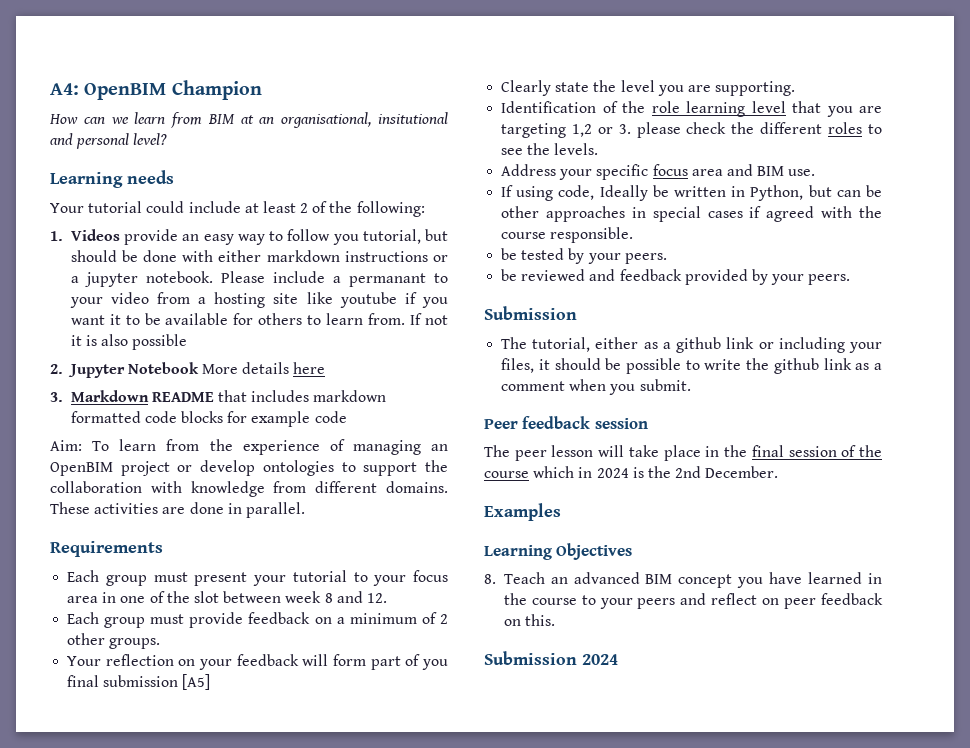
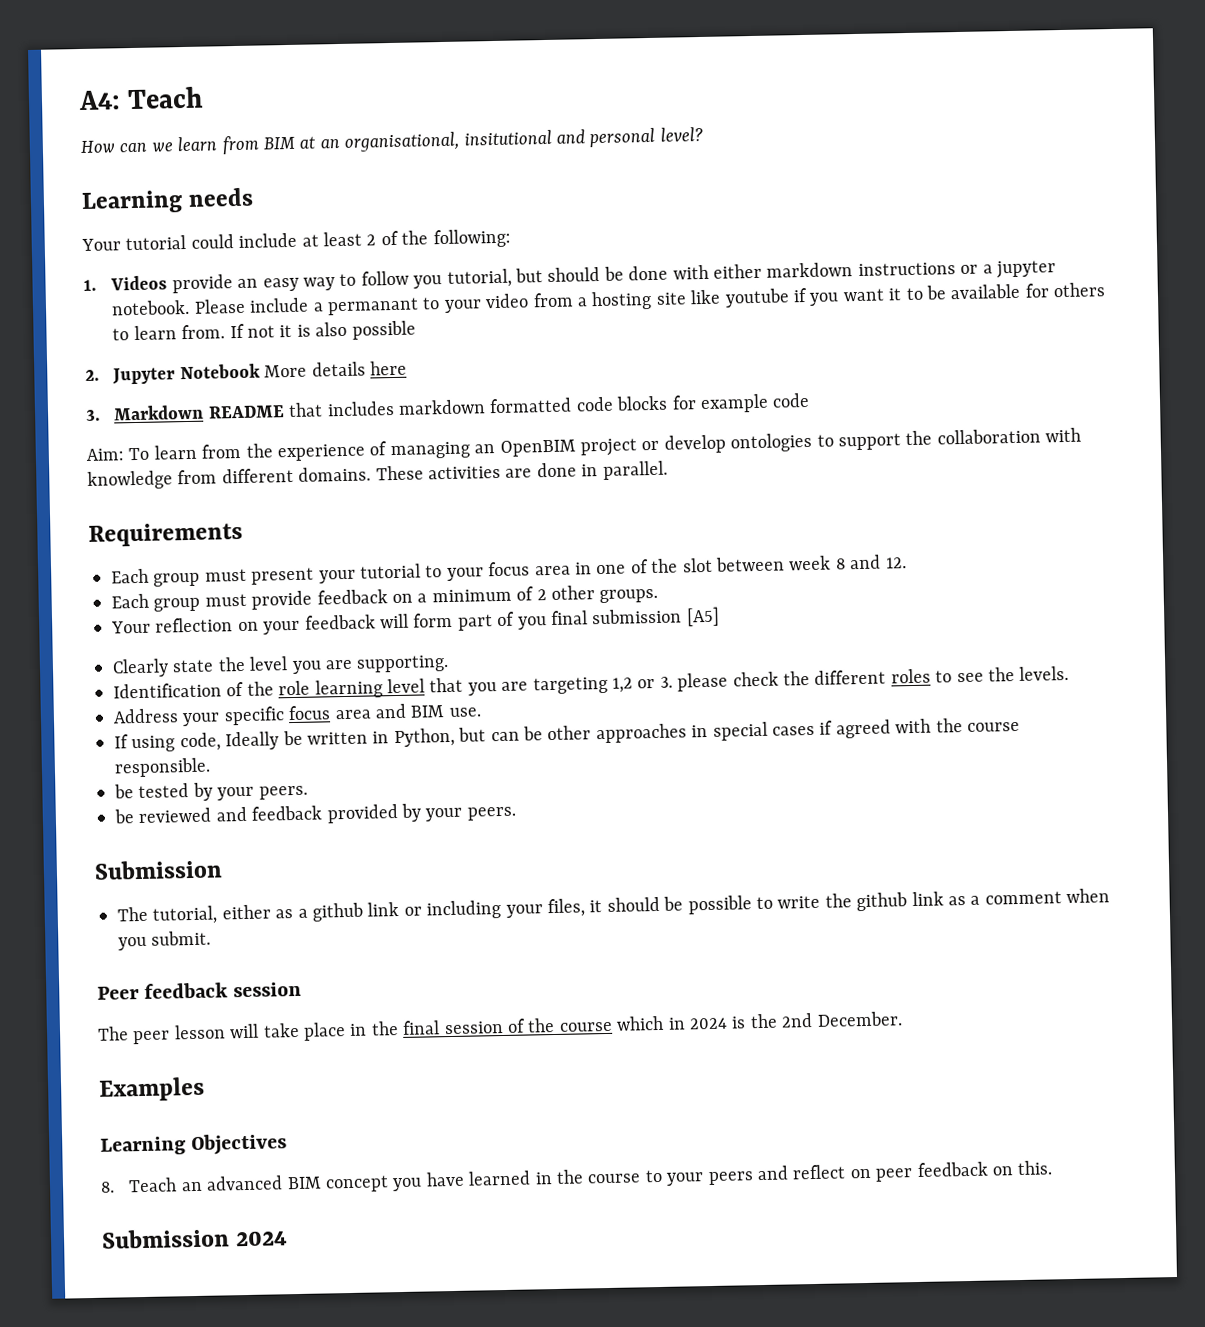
- A4: OpenBIM Champion
+ A4: Teach

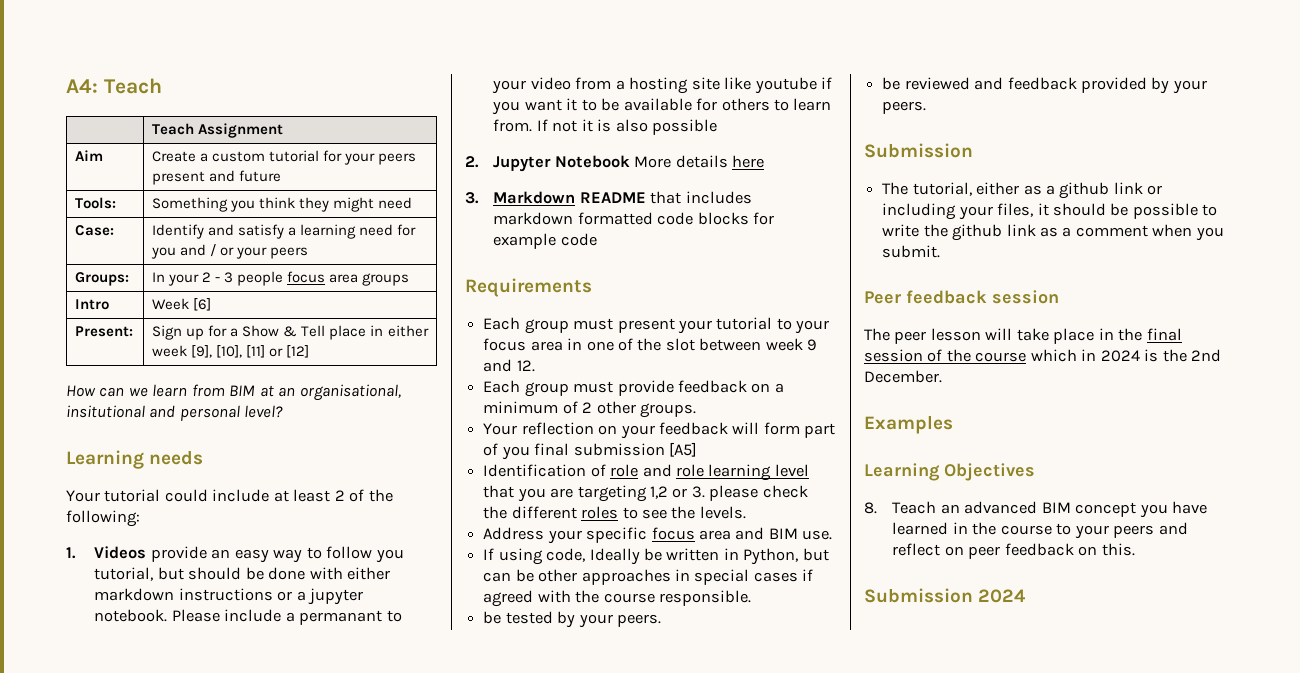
+ | Teach Assignment
+ Aim | Create a custom tutorial for your peers present and future
+ Tools: | Something you think they might need
+ Case: | Identify and satisfy a learning need for you and / or your peers
+ Groups: | In your 2 - 3 people focus area groups
+ Intro | Week [6]
+ Present: | Sign up for a Show & Tell place in either week [9], [10], [11] or [12]
- Aim: To learn from the experience of managing an OpenBIM project or develop ontologies to support the collaboration with knowledge from different domains. These activities are done in parallel.
- Each group must present your tutorial to your focus area in one of the slot between week 8 and 12.
+ Each group must present your tutorial to your focus area in one of the slot between week 9 and 12.
- Clearly state the level you are supporting.
- Identification of the role learning level that you are targeting 1,2 or 3. please check the different roles to see the levels.
+ Identification of role and role learning level that you are targeting 1,2 or 3. please check the different roles to see the levels.

